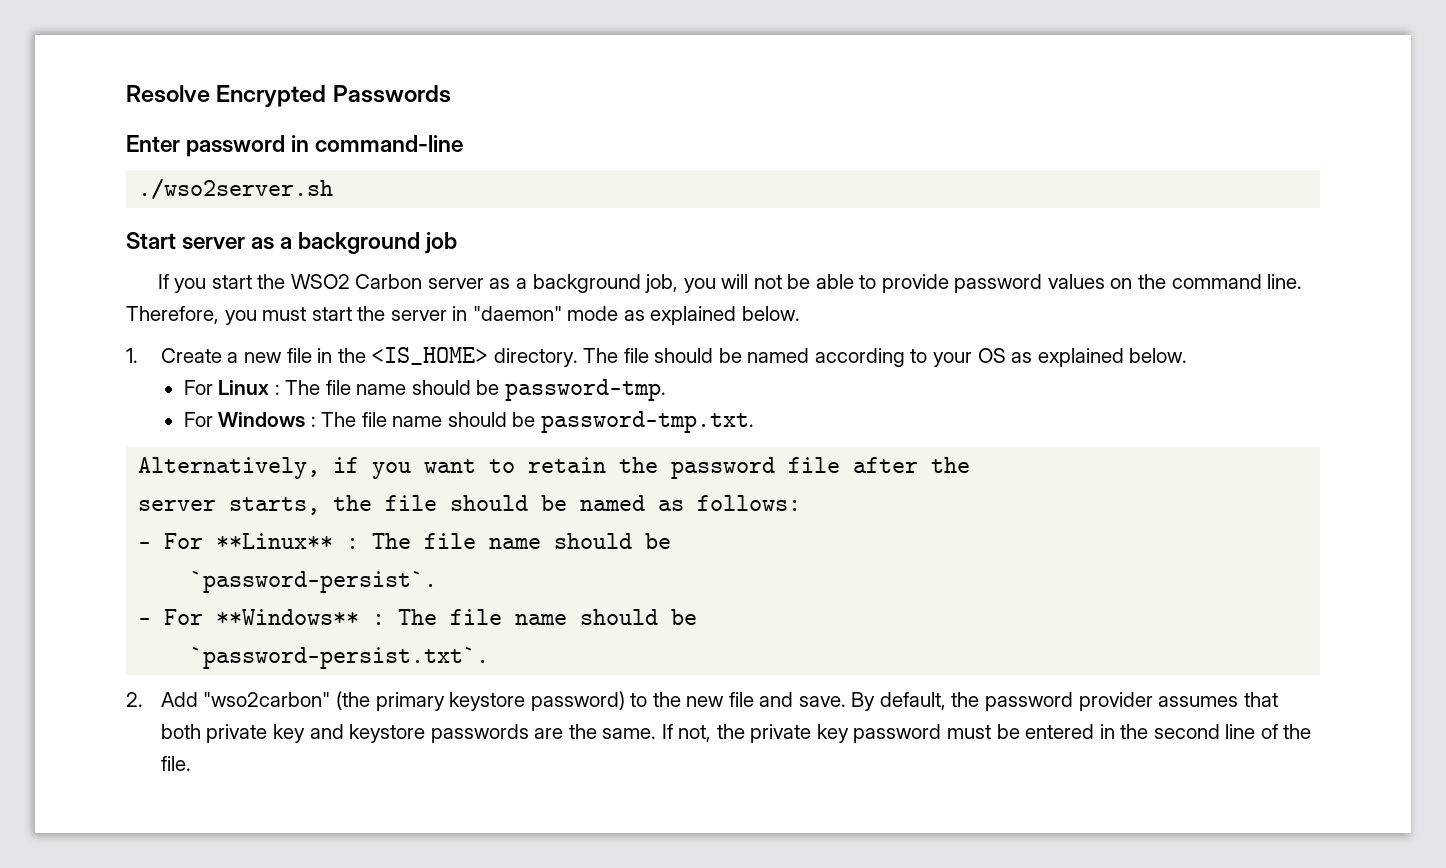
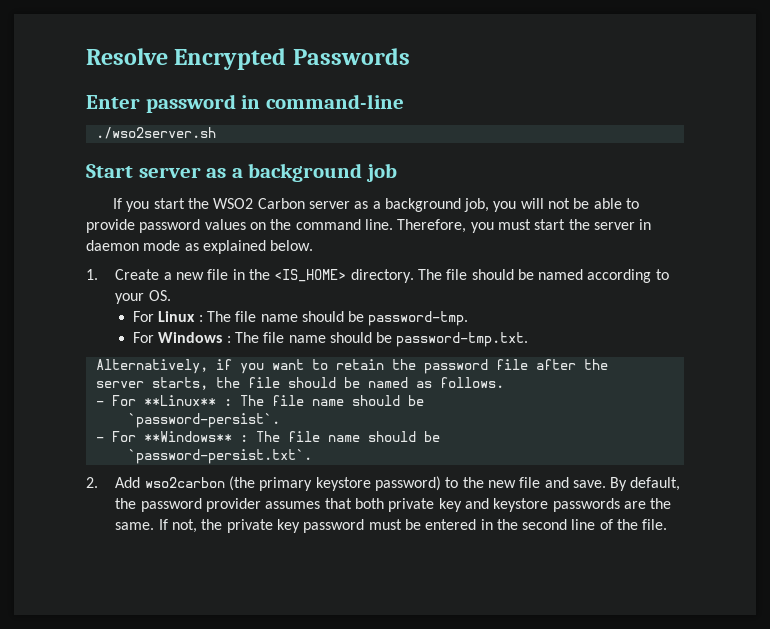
- Therefore, you must start the server in "daemon" mode as explained below.
+ Therefore, you must start the server in daemon mode as explained below.
- The file should be named according to your OS as explained below.
+ The file should be named according to your OS.
- server starts, the file should be named as follows:
+ server starts, the file should be named as follows.
- 2. Add "wso2carbon" (the primary keystore password) to the new file and save.
+ 2. Add wso2carbon (the primary keystore password) to the new file and save.

